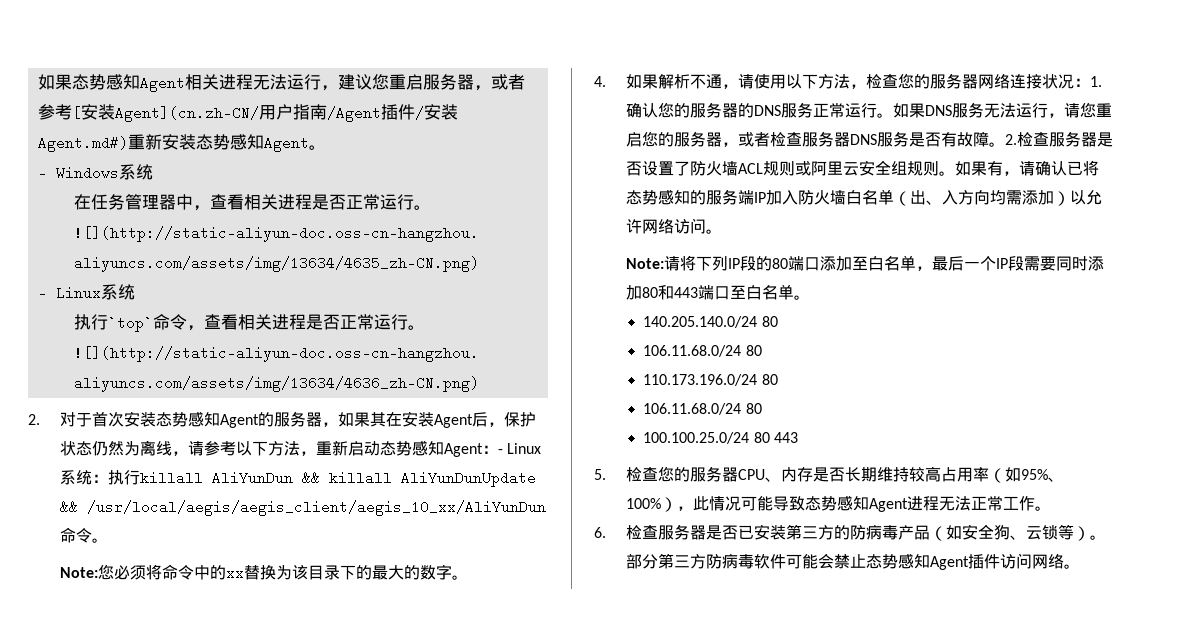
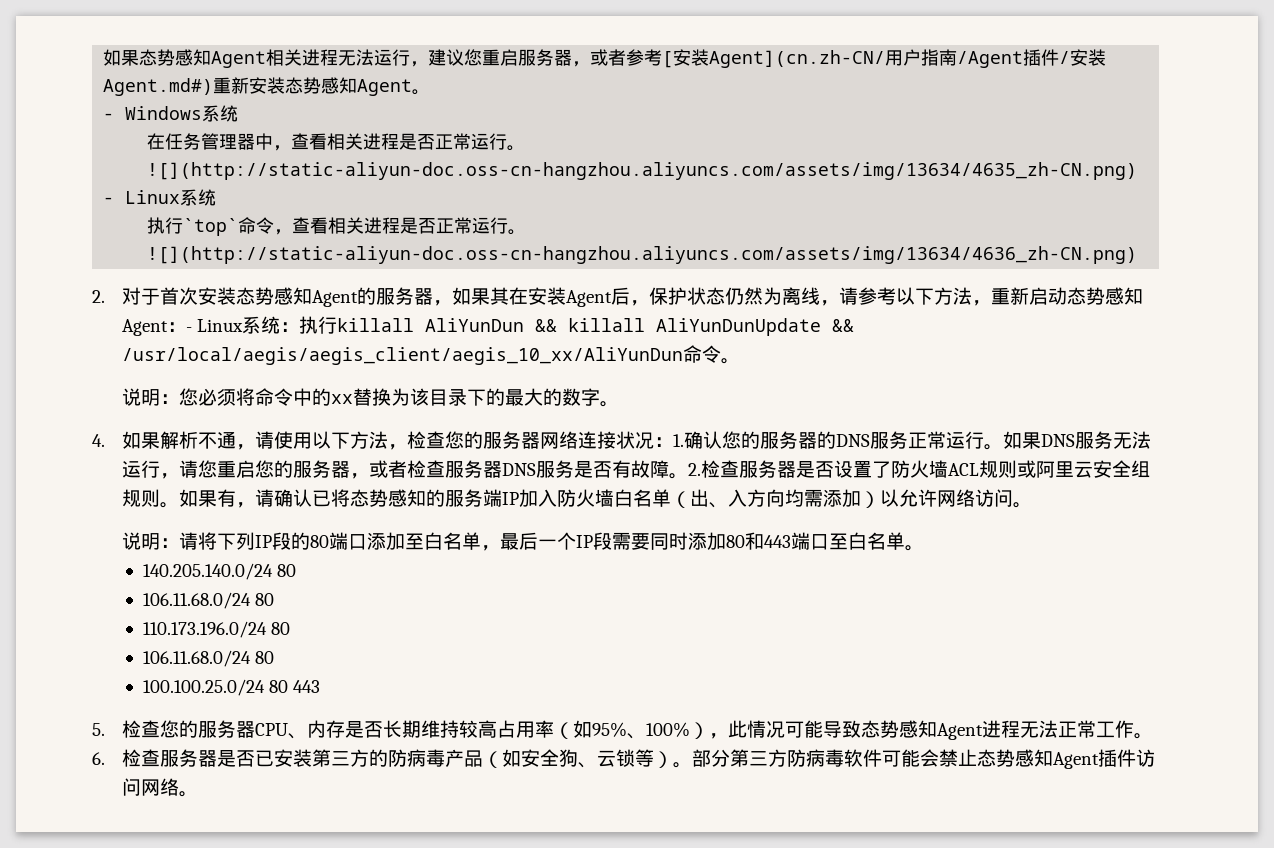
- Note:您必须将命令中的xx替换为该目录下的最大的数字。
+ 说明：您必须将命令中的xx替换为该目录下的最大的数字。
- Note:请将下列IP段的80端口添加至白名单，最后一个IP段需要同时添加80和443端口至白名单。
+ 说明：请将下列IP段的80端口添加至白名单，最后一个IP段需要同时添加80和443端口至白名单。

